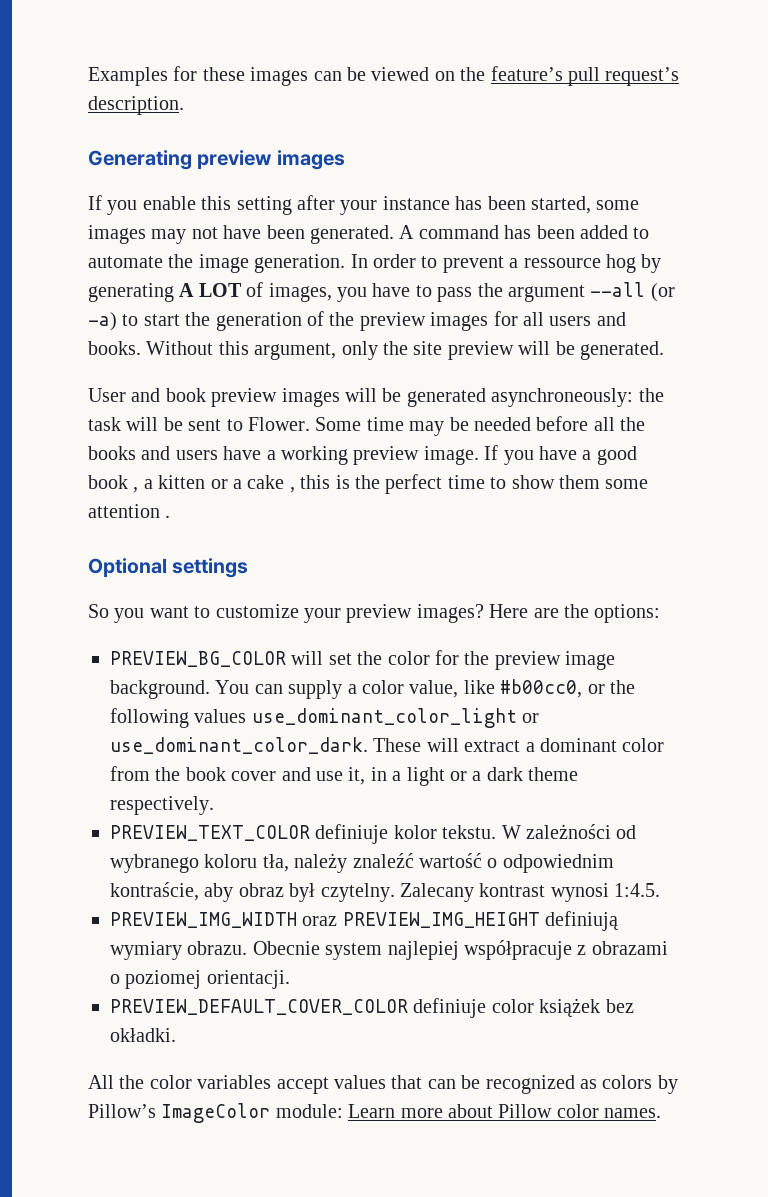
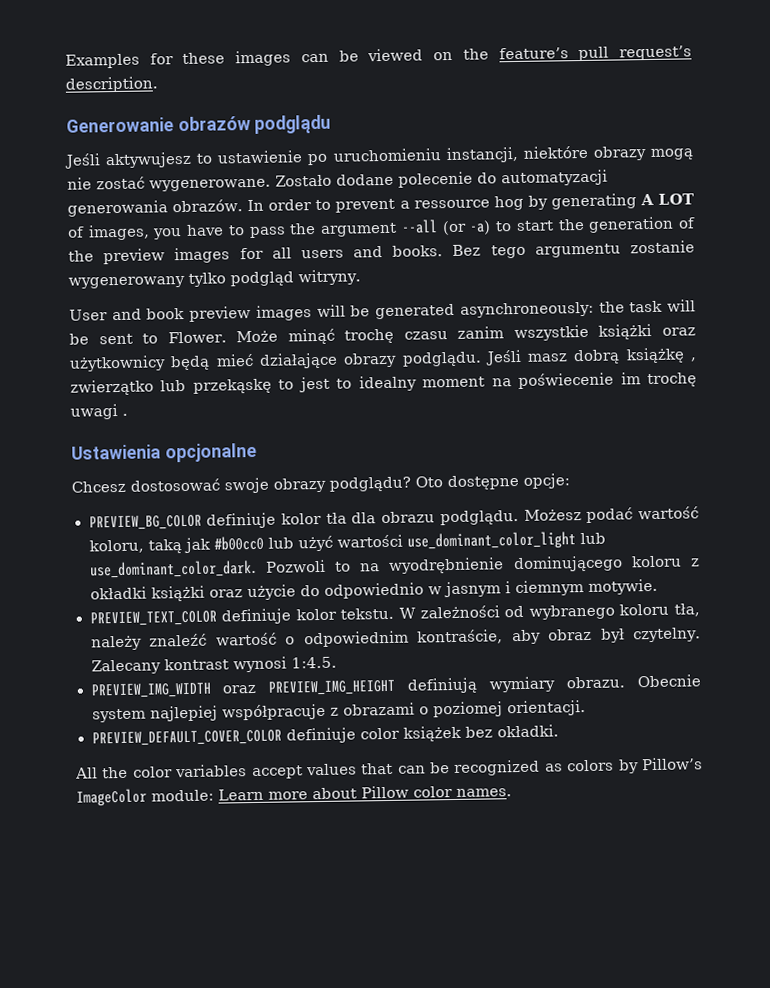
- Generating preview images
- If you enable this setting after your instance has been started, some images may not have been generated. A command has been added to automate the image generation.
+ Generowanie obrazów podglądu
+ Jeśli aktywujesz to ustawienie po uruchomieniu instancji, niektóre obrazy mogą nie zostać wygenerowane. Zostało dodane polecenie do automatyzacji generowania obrazów.
- Without this argument, only the site preview will be generated.
+ Bez tego argumentu zostanie wygenerowany tylko podgląd witryny.
- Some time may be needed before all the books and users have a working preview image. If you have a good book , a kitten or a cake , this is the perfect time to show them some attention .
- Optional settings
- So you want to customize your preview images? Here are the options:
- PREVIEW_BG_COLOR will set the color for the preview image background. You can supply a color value, like #b00cc0, or the following values use_dominant_color_light or use_dominant_color_dark. These will extract a dominant color from the book cover and use it, in a light or a dark theme respectively.
+ Może minąć trochę czasu zanim wszystkie książki oraz użytkownicy będą mieć działające obrazy podglądu. Jeśli masz dobrą książkę , zwierzątko lub przekąskę to jest to idealny moment na poświecenie im trochę uwagi .
+ Ustawienia opcjonalne
+ Chcesz dostosować swoje obrazy podglądu? Oto dostępne opcje:
+ PREVIEW_BG_COLOR definiuje kolor tła dla obrazu podglądu. Możesz podać wartość koloru, taką jak #b00cc0 lub użyć wartości use_dominant_color_light lub use_dominant_color_dark. Pozwoli to na wyodrębnienie dominującego koloru z okładki książki oraz użycie do odpowiednio w jasnym i ciemnym motywie.

